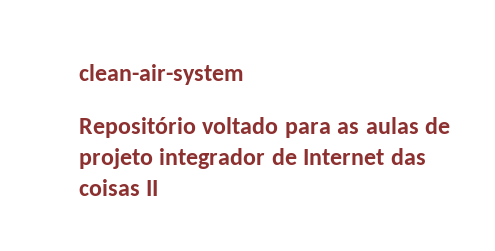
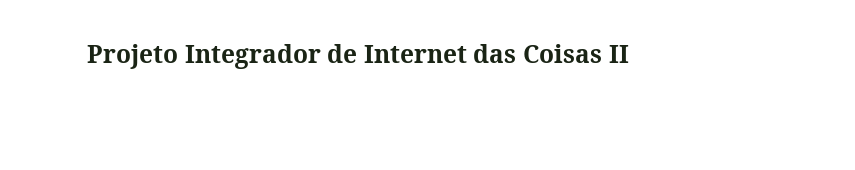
- clean-air-system
- Repositório voltado para as aulas de projeto integrador de Internet das coisas II
+ Projeto Integrador de Internet das Coisas II

